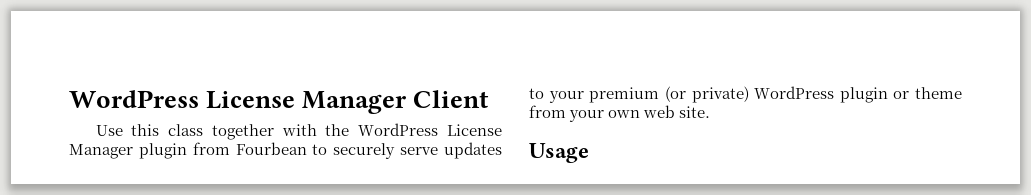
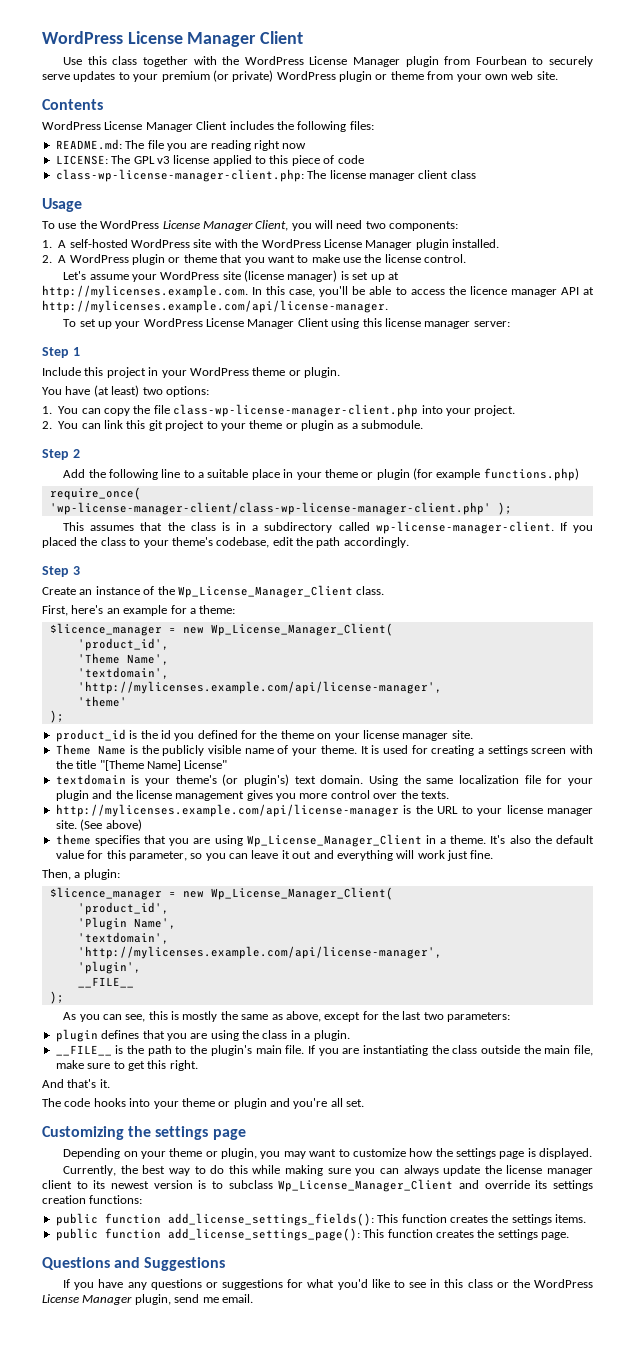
+ Contents
+ WordPress License Manager Client includes the following files:
+ README.md: The file you are reading right now
+ LICENSE: The GPL v3 license applied to this piece of code
+ class-wp-license-manager-client.php: The license manager client class
  Usage
+ To use the WordPress License Manager Client, you will need two components:
+ 1. A self-hosted WordPress site with the WordPress License Manager plugin installed.
+ 2. A WordPress plugin or theme that you want to make use the license control.
+ Let's assume your WordPress site (license manager) is set up at http://mylicenses.example.com. In this case, you'll be able to access the licence manager API at http://mylicenses.example.com/api/license-manager.
+ To set up your WordPress License Manager Client using this license manager server:
+ Step 1
+ Include this project in your WordPress theme or plugin.
+ You have (at least) two options:
+ 1. You can copy the file class-wp-license-manager-client.php into your project.
+ 2. You can link this git project to your theme or plugin as a submodule.
+ Step 2
+ Add the following line to a suitable place in your theme or plugin (for example functions.php)
+ require_once( 'wp-license-manager-client/class-wp-license-manager-client.php' );
+ This assumes that the class is in a subdirectory called wp-license-manager-client. If you placed the class to your theme's codebase, edit the path accordingly.
+ Step 3
+ Create an instance of the Wp_License_Manager_Client class.
+ First, here's an example for a theme:
+ $licence_manager = new Wp_License_Manager_Client(
+ 'product_id',
+ 'Theme Name',
+ 'textdomain',
+ 'http://mylicenses.example.com/api/license-manager',
+ 'theme'
+ );
+ product_id is the id you defined for the theme on your license manager site.
+ Theme Name is the publicly visible name of your theme. It is used for creating a settings screen with the title "[Theme Name] License"
+ textdomain is your theme's (or plugin's) text domain. Using the same localization file for your plugin and the license management gives you more control over the texts.
+ http://mylicenses.example.com/api/license-manager is the URL to your license manager site. (See above)
+ theme specifies that you are using Wp_License_Manager_Client in a theme. It's also the default value for this parameter, so you can leave it out and everything will work just fine.
+ Then, a plugin:
+ $licence_manager = new Wp_License_Manager_Client(
+ 'product_id',
+ 'Plugin Name',
+ 'textdomain',
+ 'http://mylicenses.example.com/api/license-manager',
+ 'plugin',
+ __FILE__
+ );
+ As you can see, this is mostly the same as above, except for the last two parameters:
+ plugin defines that you are using the class in a plugin.
+ __FILE__ is the path to the plugin's main file. If you are instantiating the class outside the main file, make sure to get this right.
+ And that's it.
+ The code hooks into your theme or plugin and you're all set.
+ Customizing the settings page
+ Depending on your theme or plugin, you may want to customize how the settings page is displayed.
+ Currently, the best way to do this while making sure you can always update the license manager client to its newest version is to subclass Wp_License_Manager_Client and override its settings creation functions:
+ public function add_license_settings_fields(): This function creates the settings items.
+ public function add_license_settings_page(): This function creates the settings page.
+ Questions and Suggestions
+ If you have any questions or suggestions for what you'd like to see in this class or the WordPress License Manager plugin, send me email.

